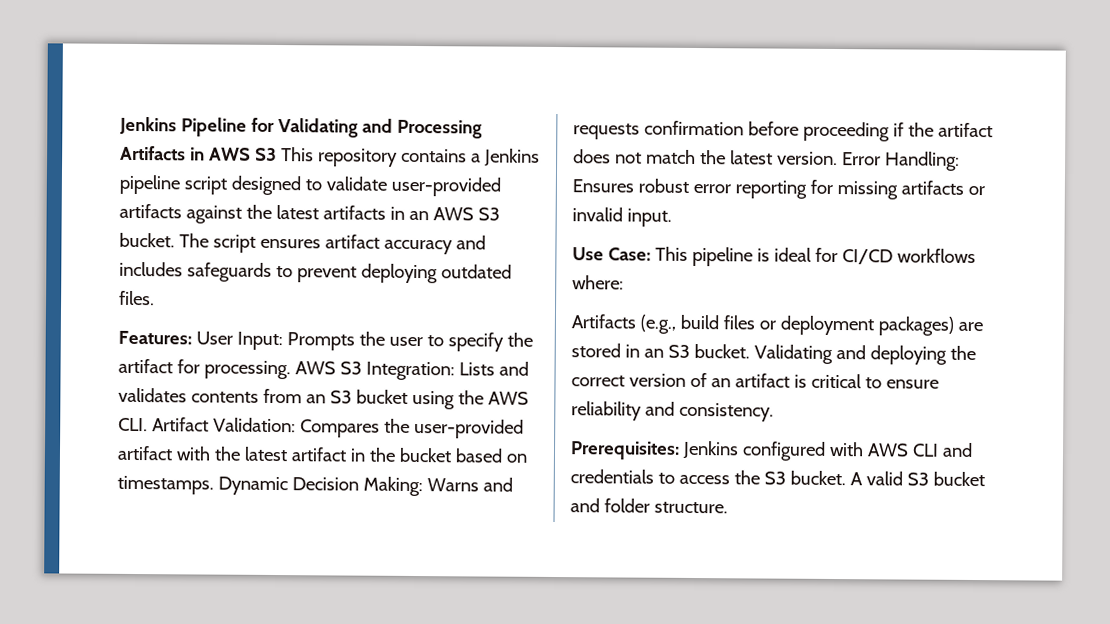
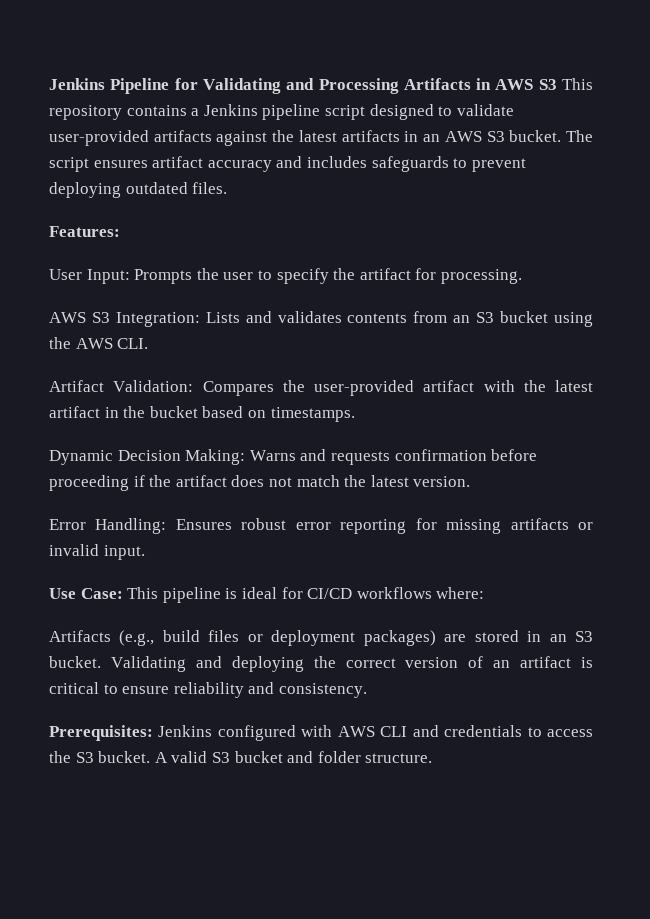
- Features: User Input:
+ Features:
+ User Input:
- Prompts the user to specify the artifact for processing. AWS S3 Integration:
+ Prompts the user to specify the artifact for processing.
+ AWS S3 Integration:
- Lists and validates contents from an S3 bucket using the AWS CLI. Artifact Validation:
+ Lists and validates contents from an S3 bucket using the AWS CLI.
+ Artifact Validation:
- Compares the user-provided artifact with the latest artifact in the bucket based on timestamps. Dynamic Decision Making:
+ Compares the user-provided artifact with the latest artifact in the bucket based on timestamps.
+ Dynamic Decision Making:
- Warns and requests confirmation before proceeding if the artifact does not match the latest version. Error Handling:
+ Warns and requests confirmation before proceeding if the artifact does not match the latest version.
+ Error Handling:

